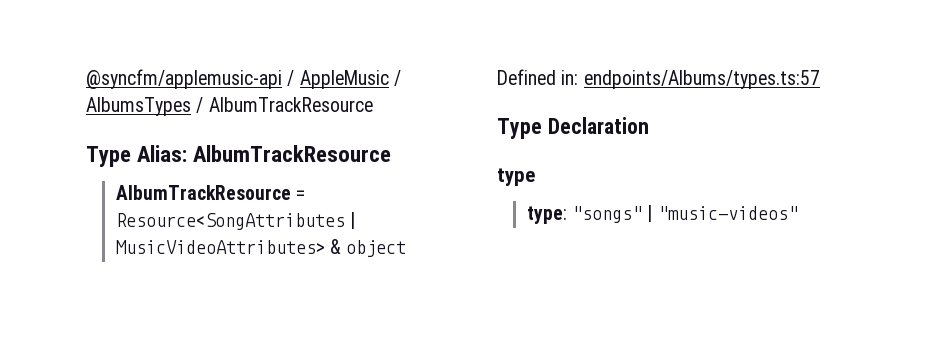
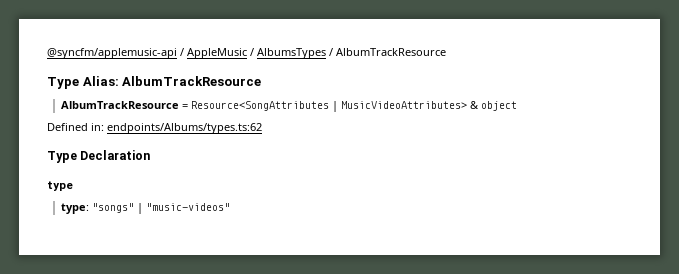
- Defined in: endpoints/Albums/types.ts:57
+ Defined in: endpoints/Albums/types.ts:62

